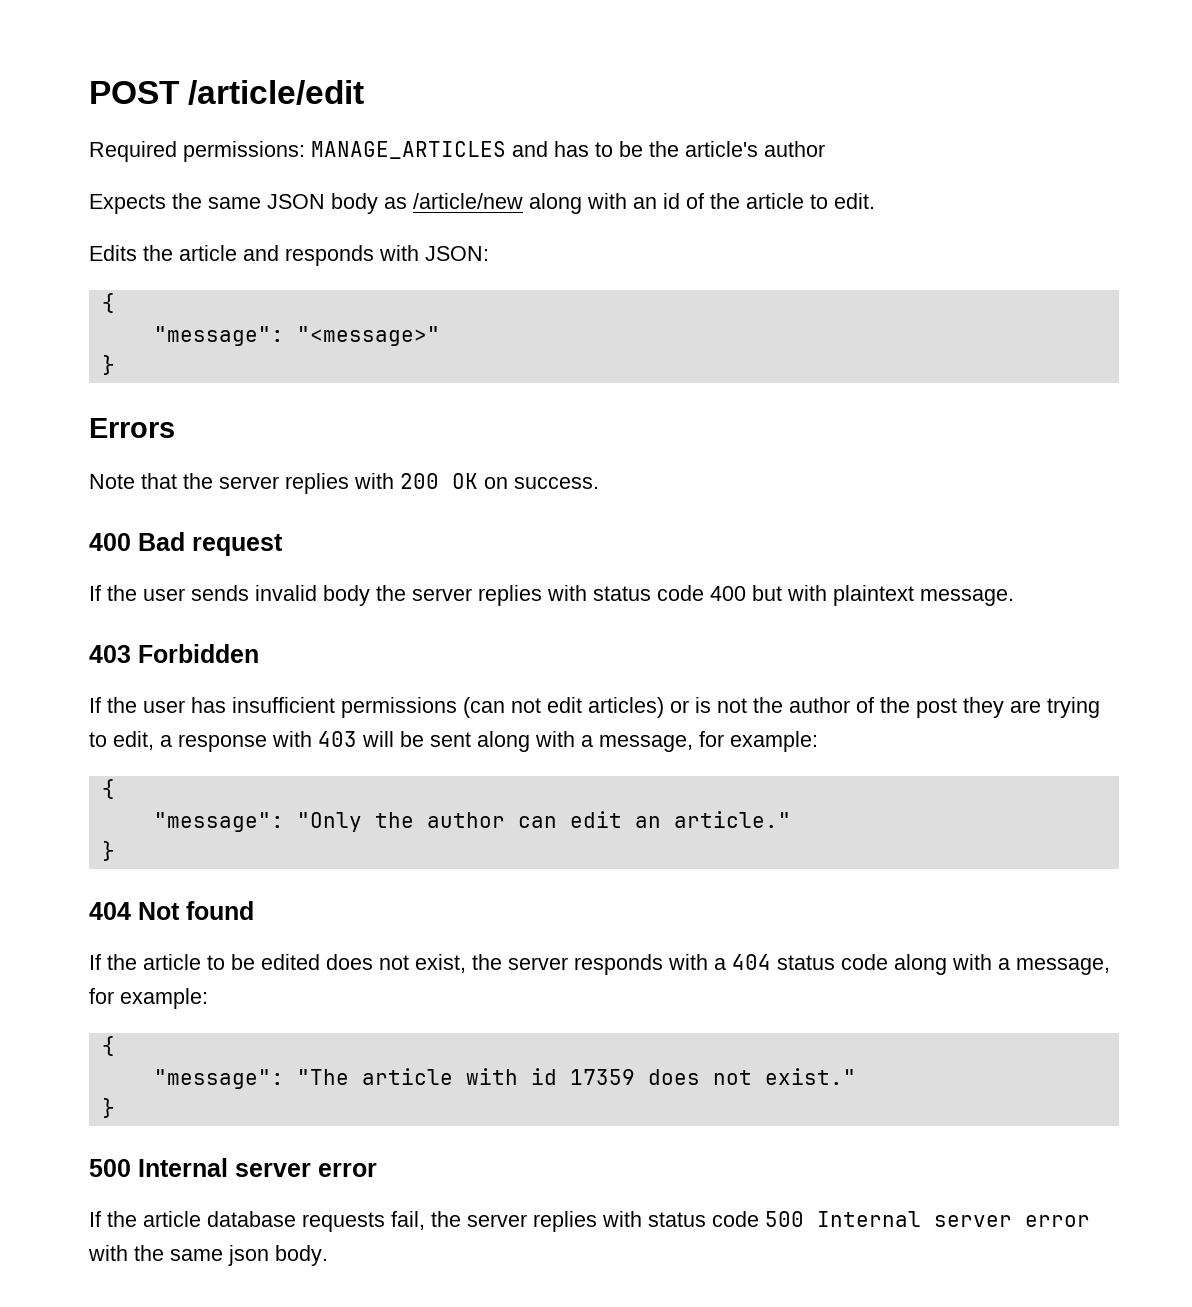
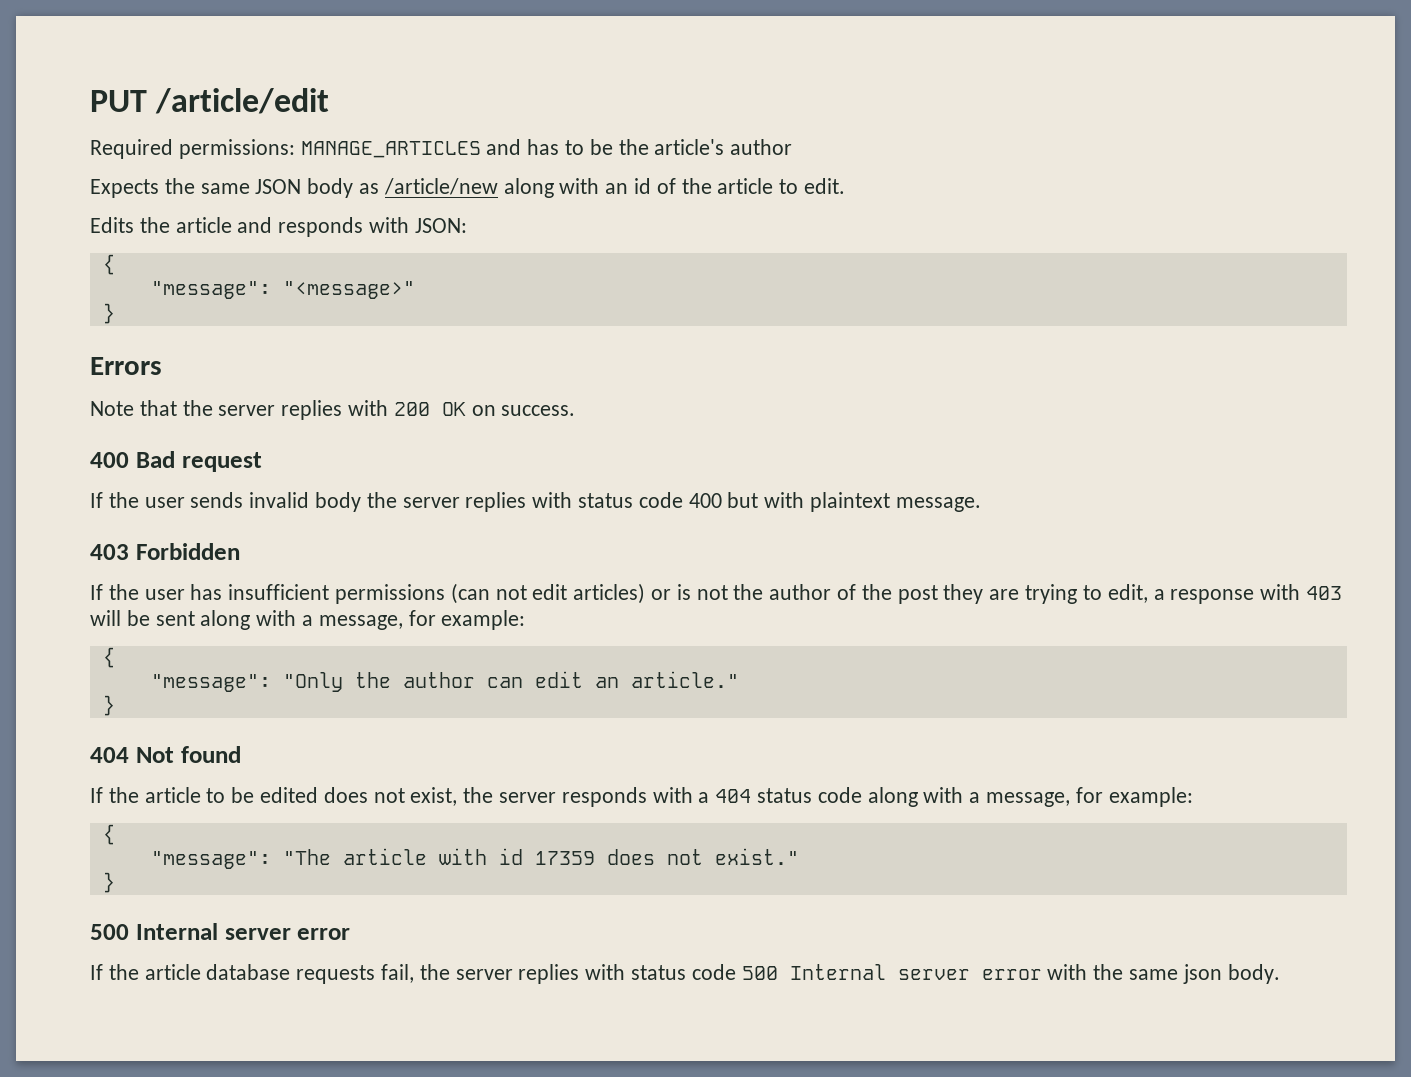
- POST /article/edit
+ PUT /article/edit

